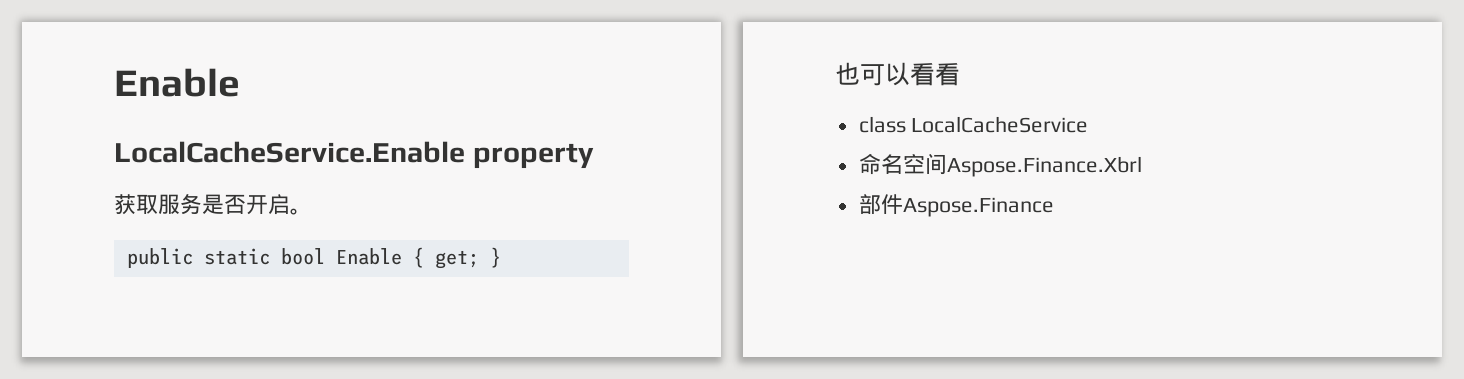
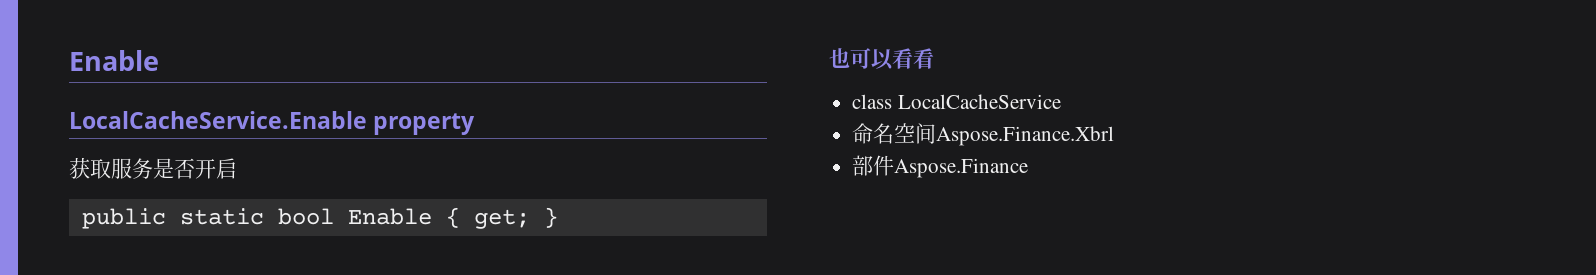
- 获取服务是否开启。
+ 获取服务是否开启

